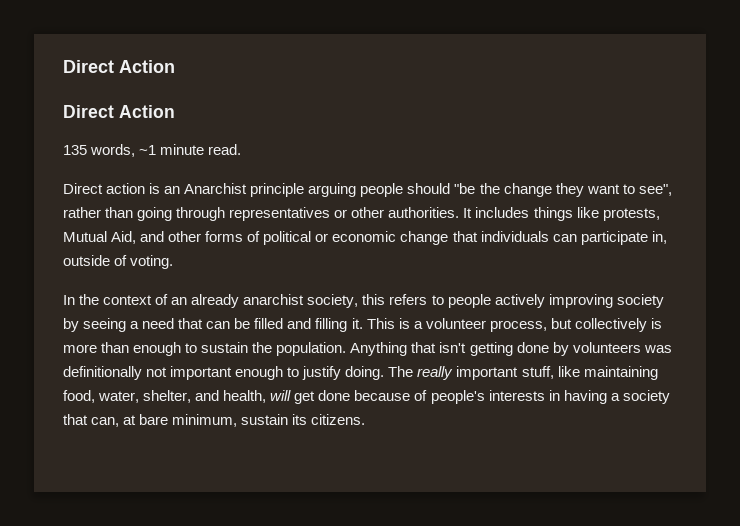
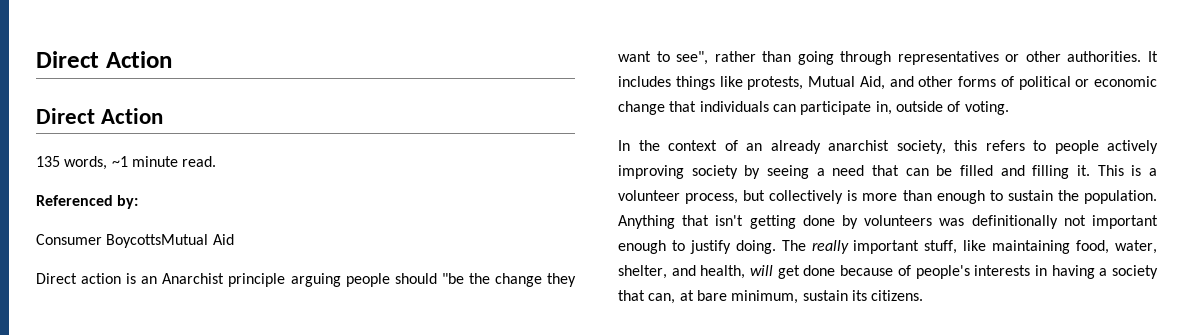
+ Referenced by:
+ Consumer BoycottsMutual Aid

